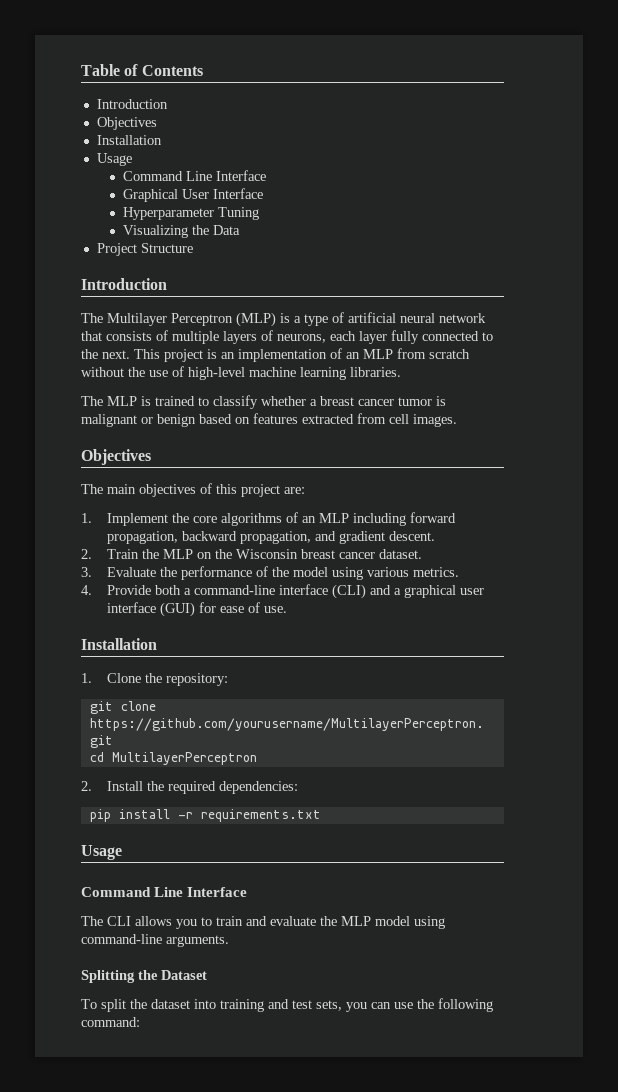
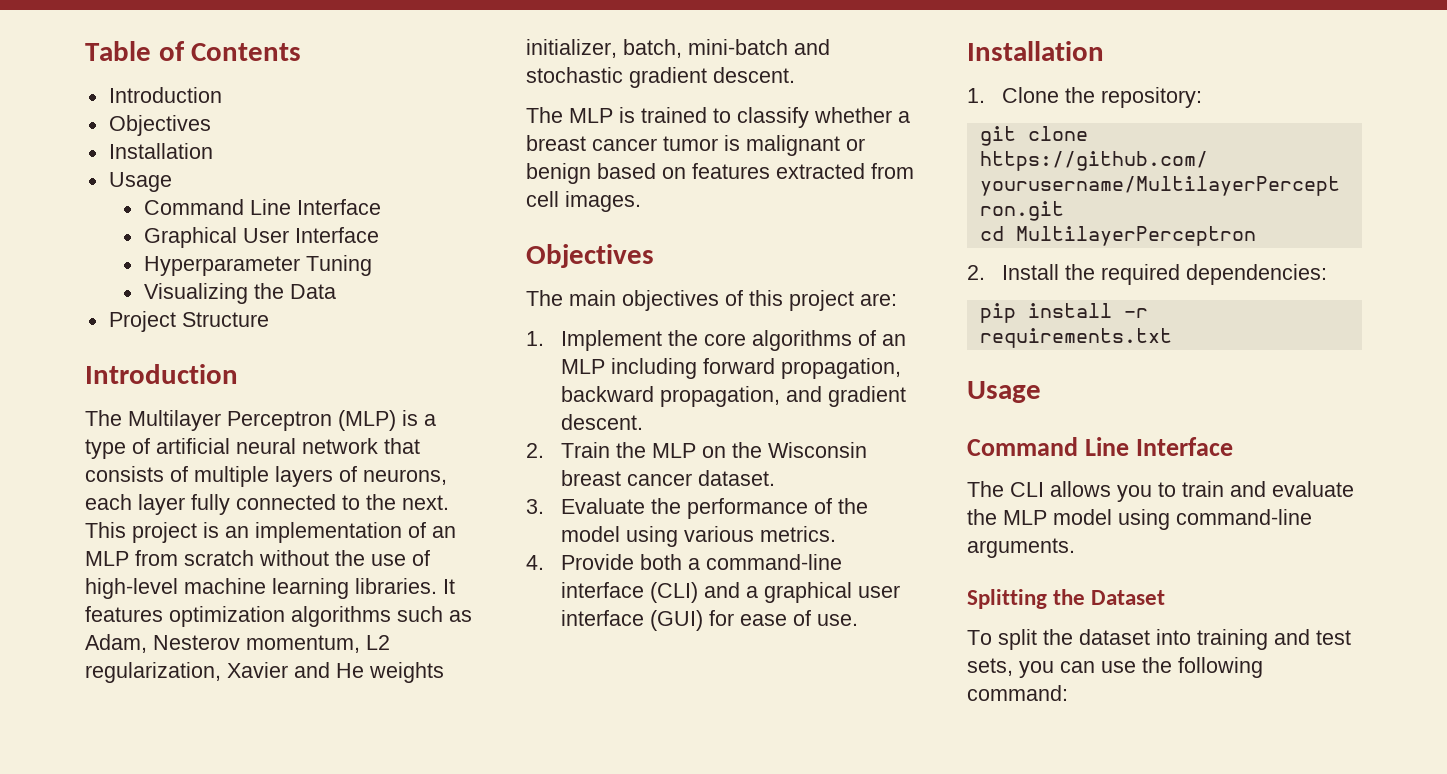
+ It features optimization algorithms such as Adam, Nesterov momentum, L2 regularization, Xavier and He weights initializer, batch, mini-batch and stochastic gradient descent.

